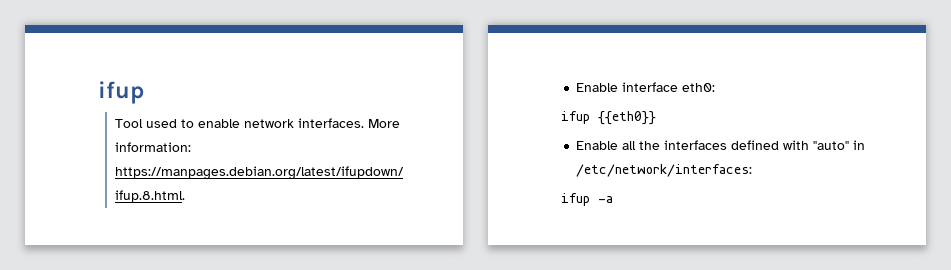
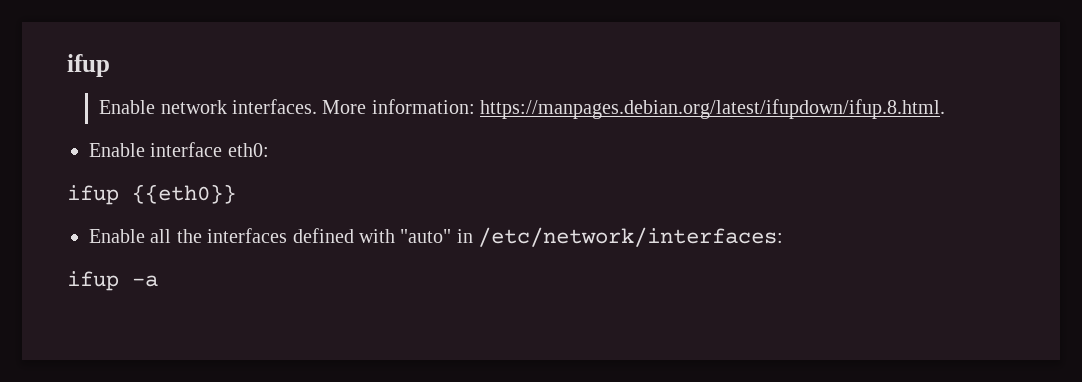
- Tool used to enable network interfaces.
+ Enable network interfaces.

